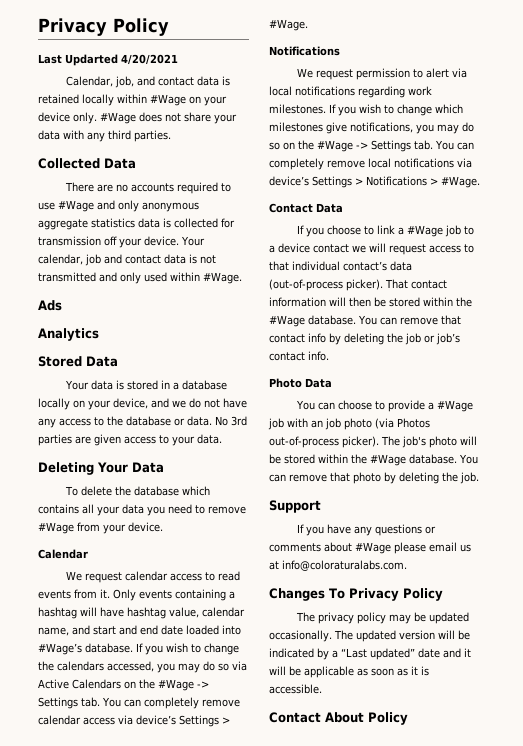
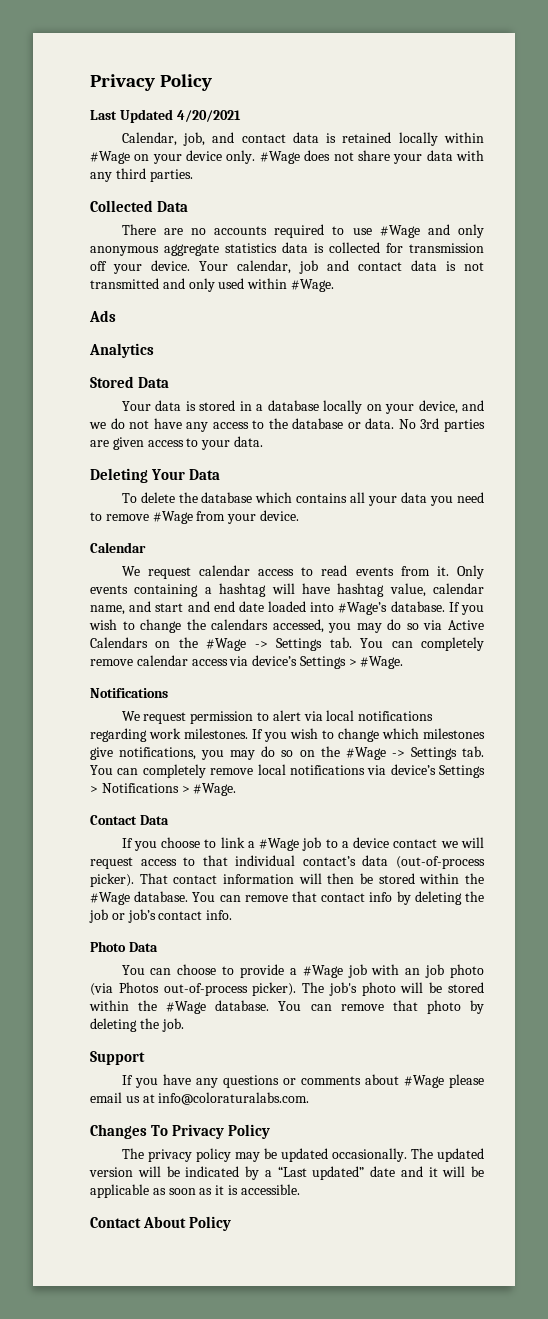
- Last Updarted 4/20/2021
+ Last Updated 4/20/2021

